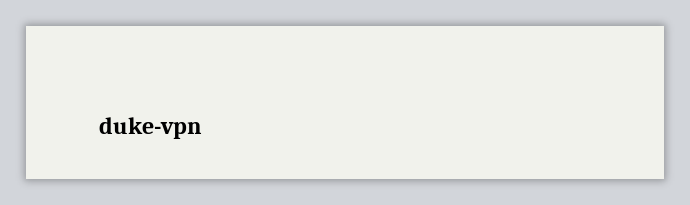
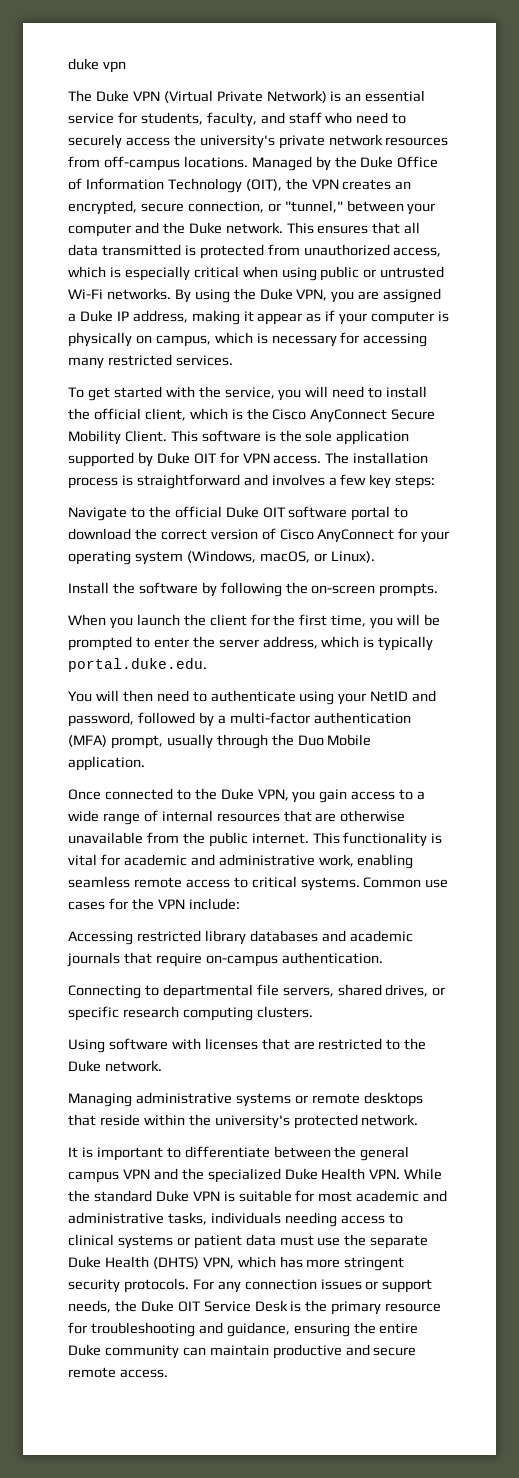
- duke-vpn
+ duke vpn
+ The Duke VPN (Virtual Private Network) is an essential service for students, faculty, and staff who need to securely access the university's private network resources from off-campus locations. Managed by the Duke Office of Information Technology (OIT), the VPN creates an encrypted, secure connection, or "tunnel," between your computer and the Duke network. This ensures that all data transmitted is protected from unauthorized access, which is especially critical when using public or untrusted Wi-Fi networks. By using the Duke VPN, you are assigned a Duke IP address, making it appear as if your computer is physically on campus, which is necessary for accessing many restricted services.
+ To get started with the service, you will need to install the official client, which is the Cisco AnyConnect Secure Mobility Client. This software is the sole application supported by Duke OIT for VPN access. The installation process is straightforward and involves a few key steps:
+ Navigate to the official Duke OIT software portal to download the correct version of Cisco AnyConnect for your operating system (Windows, macOS, or Linux).
+ Install the software by following the on-screen prompts.
+ When you launch the client for the first time, you will be prompted to enter the server address, which is typically portal.duke.edu.
+ You will then need to authenticate using your NetID and password, followed by a multi-factor authentication (MFA) prompt, usually through the Duo Mobile application.
+ Once connected to the Duke VPN, you gain access to a wide range of internal resources that are otherwise unavailable from the public internet. This functionality is vital for academic and administrative work, enabling seamless remote access to critical systems. Common use cases for the VPN include:
+ Accessing restricted library databases and academic journals that require on-campus authentication.
+ Connecting to departmental file servers, shared drives, or specific research computing clusters.
+ Using software with licenses that are restricted to the Duke network.
+ Managing administrative systems or remote desktops that reside within the university's protected network.
+ It is important to differentiate between the general campus VPN and the specialized Duke Health VPN. While the standard Duke VPN is suitable for most academic and administrative tasks, individuals needing access to clinical systems or patient data must use the separate Duke Health (DHTS) VPN, which has more stringent security protocols. For any connection issues or support needs, the Duke OIT Service Desk is the primary resource for troubleshooting and guidance, ensuring the entire Duke community can maintain productive and secure remote access.

